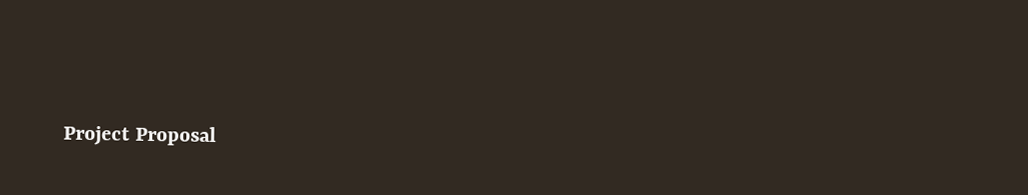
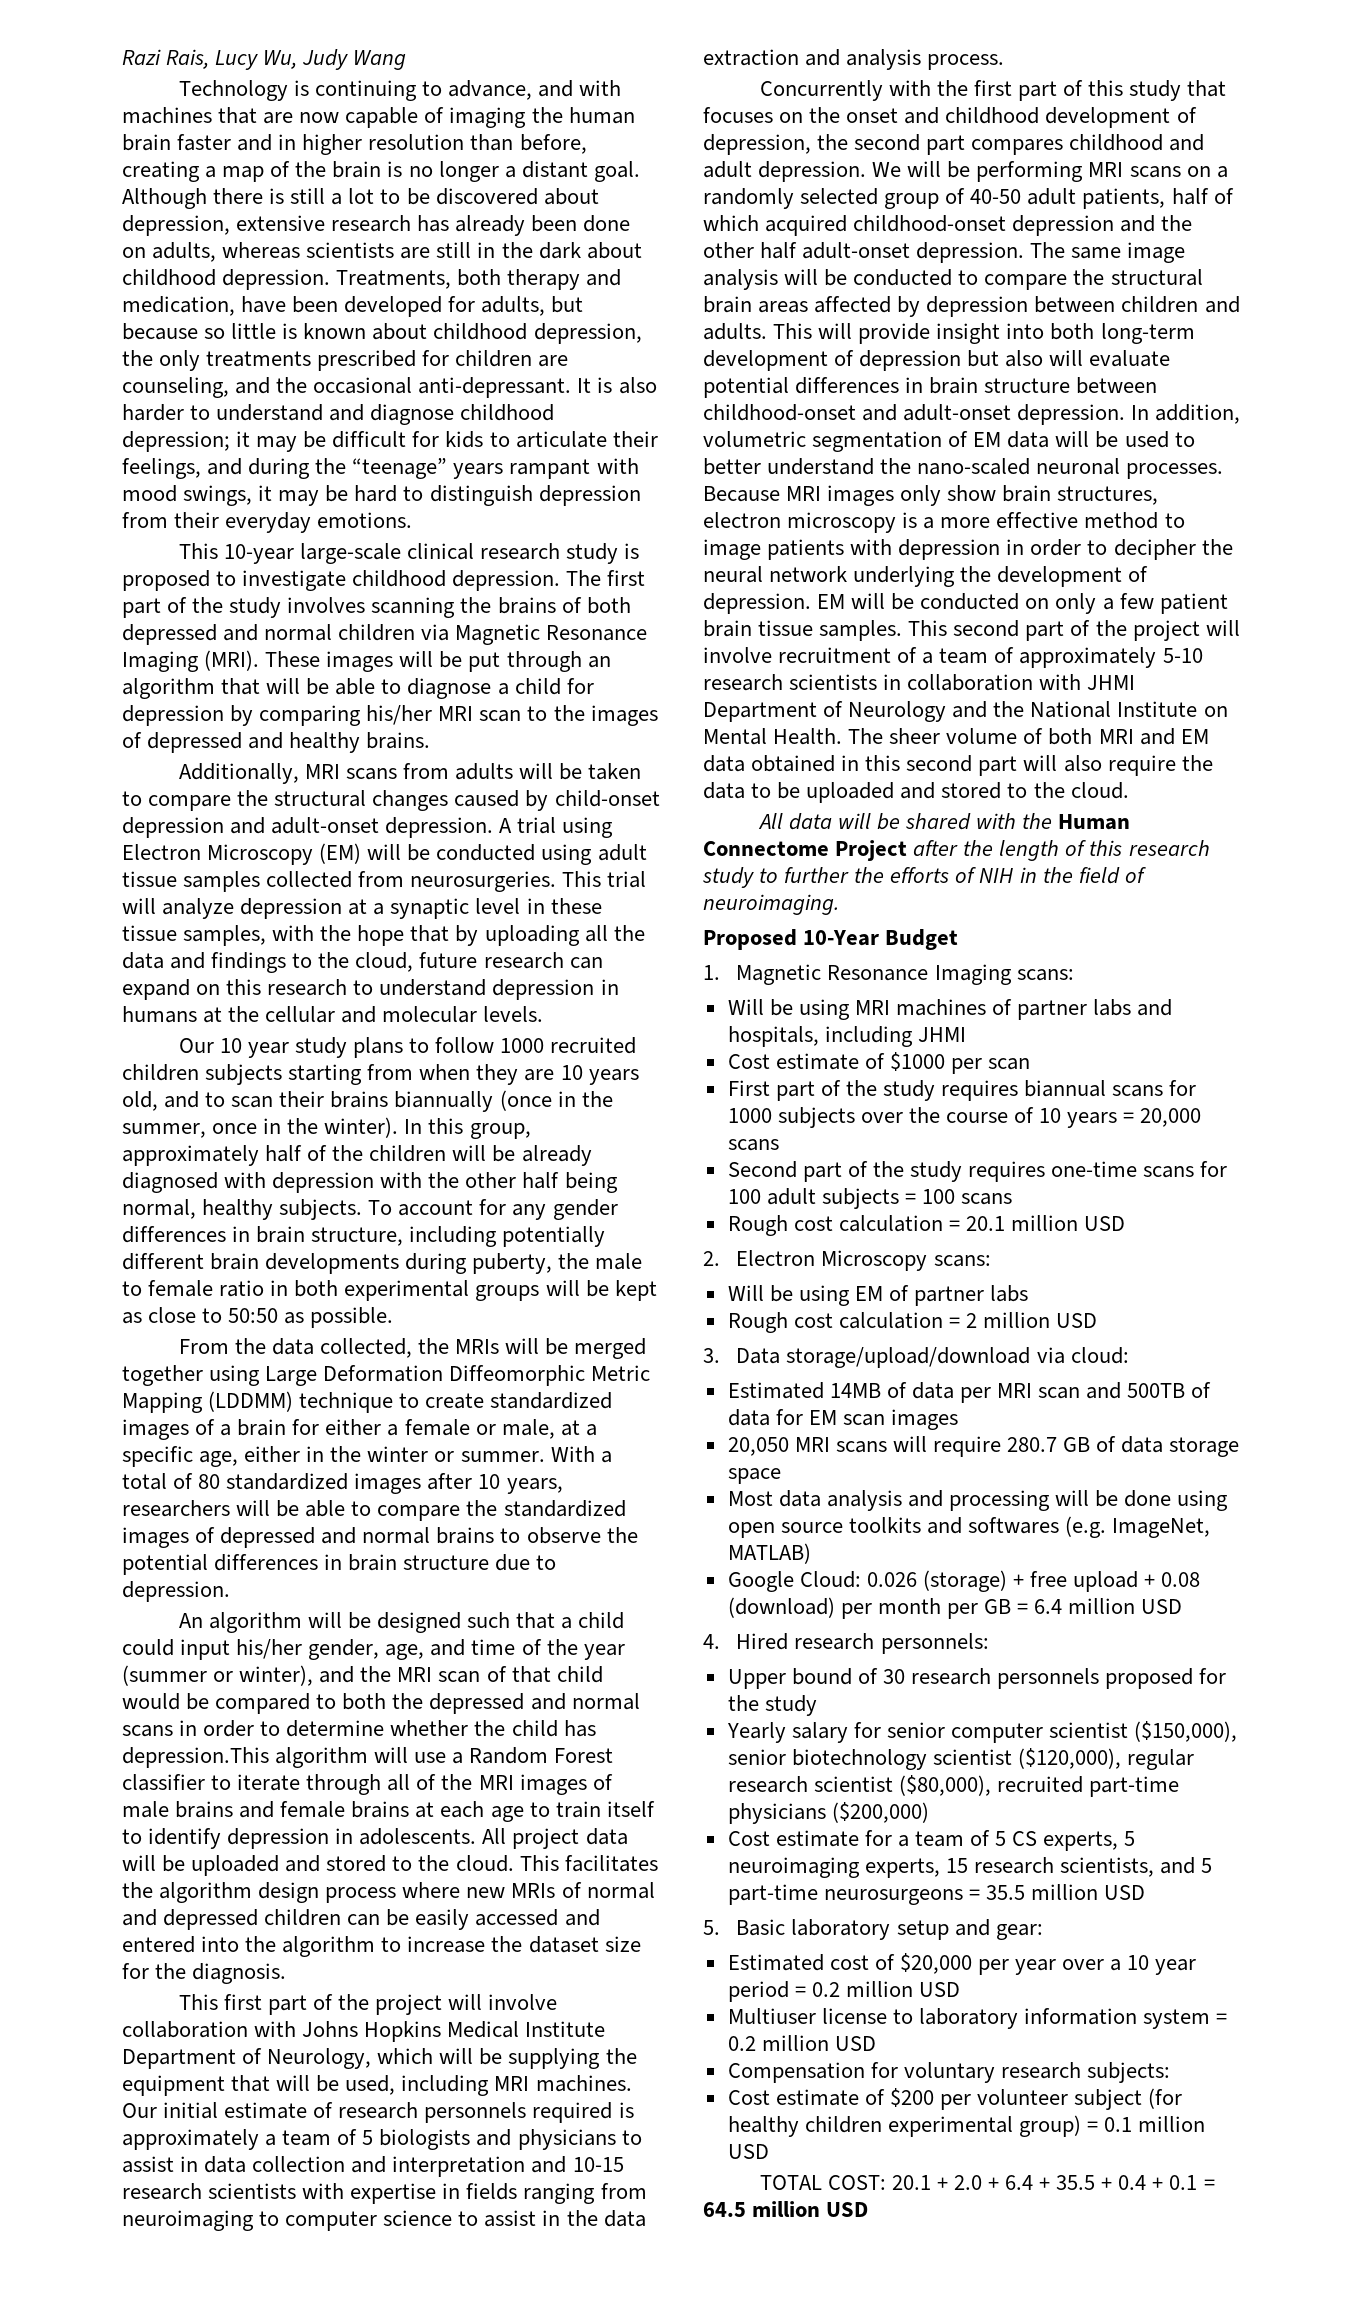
- Project Proposal
+ Razi Rais, Lucy Wu, Judy Wang
+ Technology is continuing to advance, and with machines that are now capable of imaging the human brain faster and in higher resolution than before, creating a map of the brain is no longer a distant goal. Although there is still a lot to be discovered about depression, extensive research has already been done on adults, whereas scientists are still in the dark about childhood depression. Treatments, both therapy and medication, have been developed for adults, but because so little is known about childhood depression, the only treatments prescribed for children are counseling, and the occasional anti-depressant. It is also harder to understand and diagnose childhood depression; it may be difficult for kids to articulate their feelings, and during the “teenage” years rampant with mood swings, it may be hard to distinguish depression from their everyday emotions.
+ This 10-year large-scale clinical research study is proposed to investigate childhood depression. The first part of the study involves scanning the brains of both depressed and normal children via Magnetic Resonance Imaging (MRI). These images will be put through an algorithm that will be able to diagnose a child for depression by comparing his/her MRI scan to the images of depressed and healthy brains.
+ Additionally, MRI scans from adults will be taken to compare the structural changes caused by child-onset depression and adult-onset depression. A trial using Electron Microscopy (EM) will be conducted using adult tissue samples collected from neurosurgeries. This trial will analyze depression at a synaptic level in these tissue samples, with the hope that by uploading all the data and findings to the cloud, future research can expand on this research to understand depression in humans at the cellular and molecular levels.
+ Our 10 year study plans to follow 1000 recruited children subjects starting from when they are 10 years old, and to scan their brains biannually (once in the summer, once in the winter). In this group, approximately half of the children will be already diagnosed with depression with the other half being normal, healthy subjects. To account for any gender differences in brain structure, including potentially different brain developments during puberty, the male to female ratio in both experimental groups will be kept as close to 50:50 as possible.
+ From the data collected, the MRIs will be merged together using Large Deformation Diffeomorphic Metric Mapping (LDDMM) technique to create standardized images of a brain for either a female or male, at a specific age, either in the winter or summer. With a total of 80 standardized images after 10 years, researchers will be able to compare the standardized images of depressed and normal brains to observe the potential differences in brain structure due to depression.
+ An algorithm will be designed such that a child could input his/her gender, age, and time of the year (summer or winter), and the MRI scan of that child would be compared to both the depressed and normal scans in order to determine whether the child has depression.This algorithm will use a Random Forest classifier to iterate through all of the MRI images of male brains and female brains at each age to train itself to identify depression in adolescents. All project data will be uploaded and stored to the cloud. This facilitates the algorithm design process where new MRIs of normal and depressed children can be easily accessed and entered into the algorithm to increase the dataset size for the diagnosis.
+ This first part of the project will involve collaboration with Johns Hopkins Medical Institute Department of Neurology, which will be supplying the equipment that will be used, including MRI machines. Our initial estimate of research personnels required is approximately a team of 5 biologists and physicians to assist in data collection and interpretation and 10-15 research scientists with expertise in fields ranging from neuroimaging to computer science to assist in the data extraction and analysis process.
+ Concurrently with the first part of this study that focuses on the onset and childhood development of depression, the second part compares childhood and adult depression. We will be performing MRI scans on a randomly selected group of 40-50 adult patients, half of which acquired childhood-onset depression and the other half adult-onset depression. The same image analysis will be conducted to compare the structural brain areas affected by depression between children and adults. This will provide insight into both long-term development of depression but also will evaluate potential differences in brain structure between childhood-onset and adult-onset depression. In addition, volumetric segmentation of EM data will be used to better understand the nano-scaled neuronal processes. Because MRI images only show brain structures, electron microscopy is a more effective method to image patients with depression in order to decipher the neural network underlying the development of depression. EM will be conducted on only a few patient brain tissue samples. This second part of the project will involve recruitment of a team of approximately 5-10 research scientists in collaboration with JHMI Department of Neurology and the National Institute on Mental Health. The sheer volume of both MRI and EM data obtained in this second part will also require the data to be uploaded and stored to the cloud.
+ All data will be shared with the Human Connectome Project after the length of this research study to further the efforts of NIH in the field of neuroimaging.
+ Proposed 10-Year Budget
+ 1. Magnetic Resonance Imaging scans:
+ Will be using MRI machines of partner labs and hospitals, including JHMI
+ Cost estimate of $1000 per scan
+ First part of the study requires biannual scans for 1000 subjects over the course of 10 years = 20,000 scans
+ Second part of the study requires one-time scans for 100 adult subjects = 100 scans
+ Rough cost calculation = 20.1 million USD
+ 2. Electron Microscopy scans:
+ Will be using EM of partner labs
+ Rough cost calculation = 2 million USD
+ 3. Data storage/upload/download via cloud:
+ Estimated 14MB of data per MRI scan and 500TB of data for EM scan images
+ 20,050 MRI scans will require 280.7 GB of data storage space
+ Most data analysis and processing will be done using open source toolkits and softwares (e.g. ImageNet, MATLAB)
+ Google Cloud: 0.026 (storage) + free upload + 0.08 (download) per month per GB = 6.4 million USD
+ 4. Hired research personnels:
+ Upper bound of 30 research personnels proposed for the study
+ Yearly salary for senior computer scientist ($150,000), senior biotechnology scientist ($120,000), regular research scientist ($80,000), recruited part-time physicians ($200,000)
+ Cost estimate for a team of 5 CS experts, 5 neuroimaging experts, 15 research scientists, and 5 part-time neurosurgeons = 35.5 million USD
+ 5. Basic laboratory setup and gear:
+ Estimated cost of $20,000 per year over a 10 year period = 0.2 million USD
+ Multiuser license to laboratory information system = 0.2 million USD
+ Compensation for voluntary research subjects:
+ Cost estimate of $200 per volunteer subject (for healthy children experimental group) = 0.1 million USD
+ TOTAL COST: 20.1 + 2.0 + 6.4 + 35.5 + 0.4 + 0.1 = 64.5 million USD

